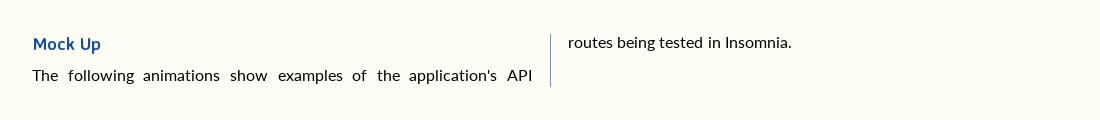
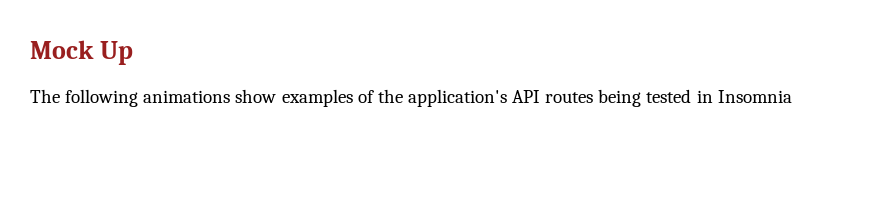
- The following animations show examples of the application's API routes being tested in Insomnia.
+ The following animations show examples of the application's API routes being tested in Insomnia

